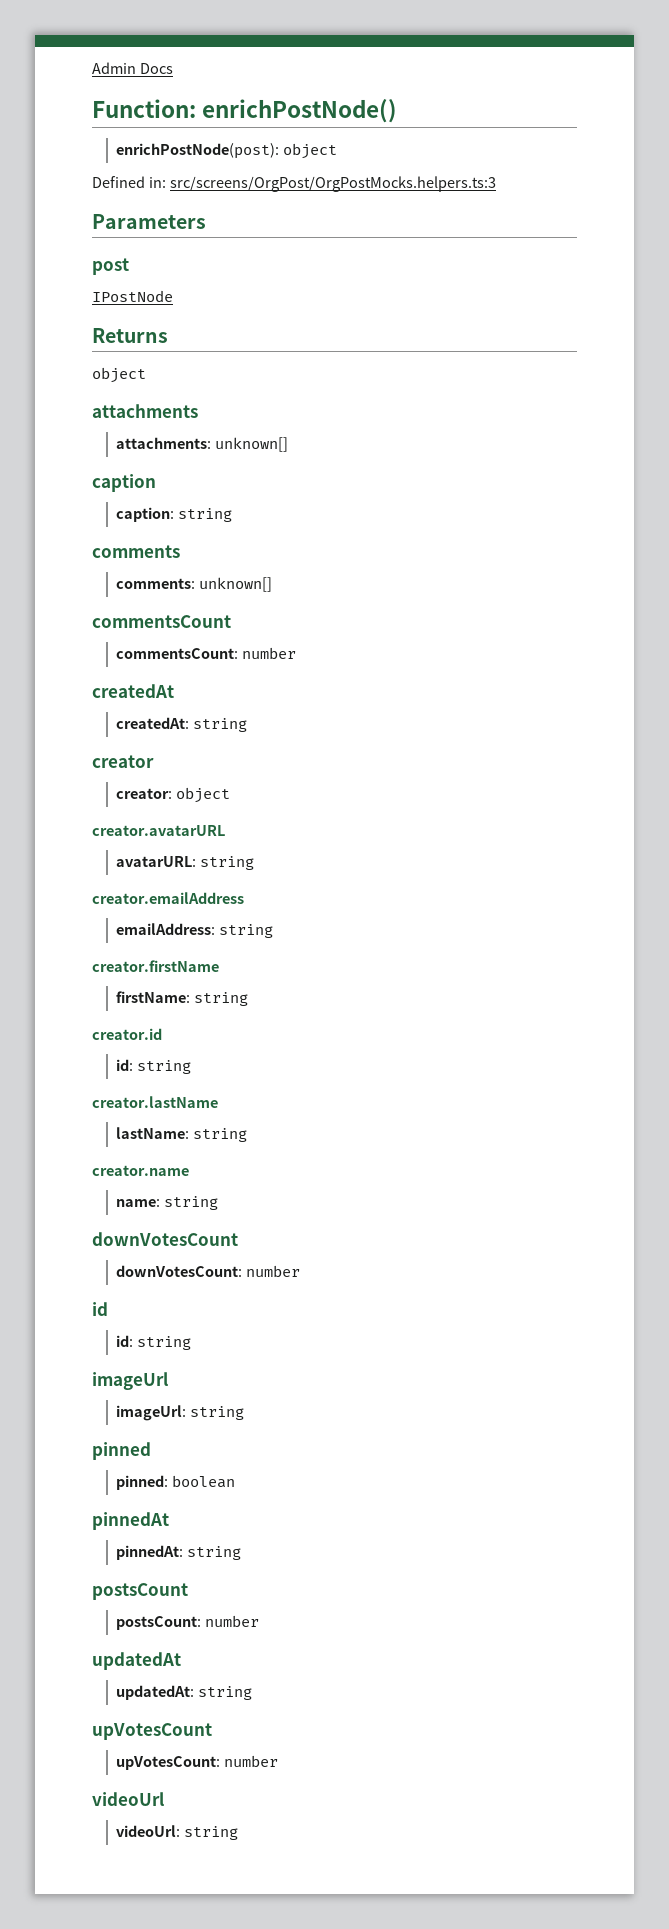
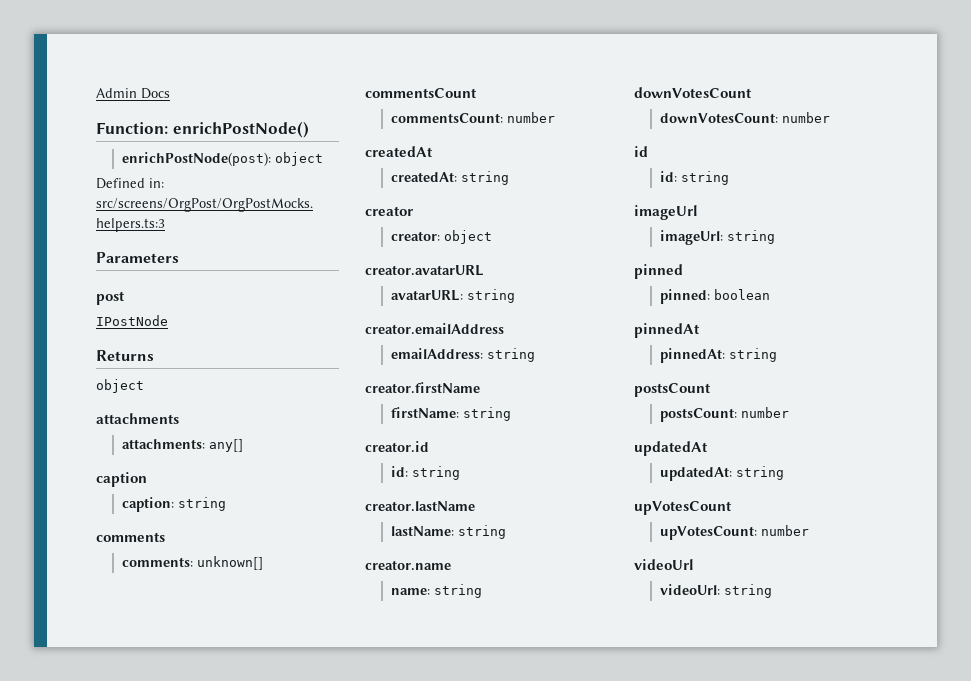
- attachments: unknown[]
+ attachments: any[]

